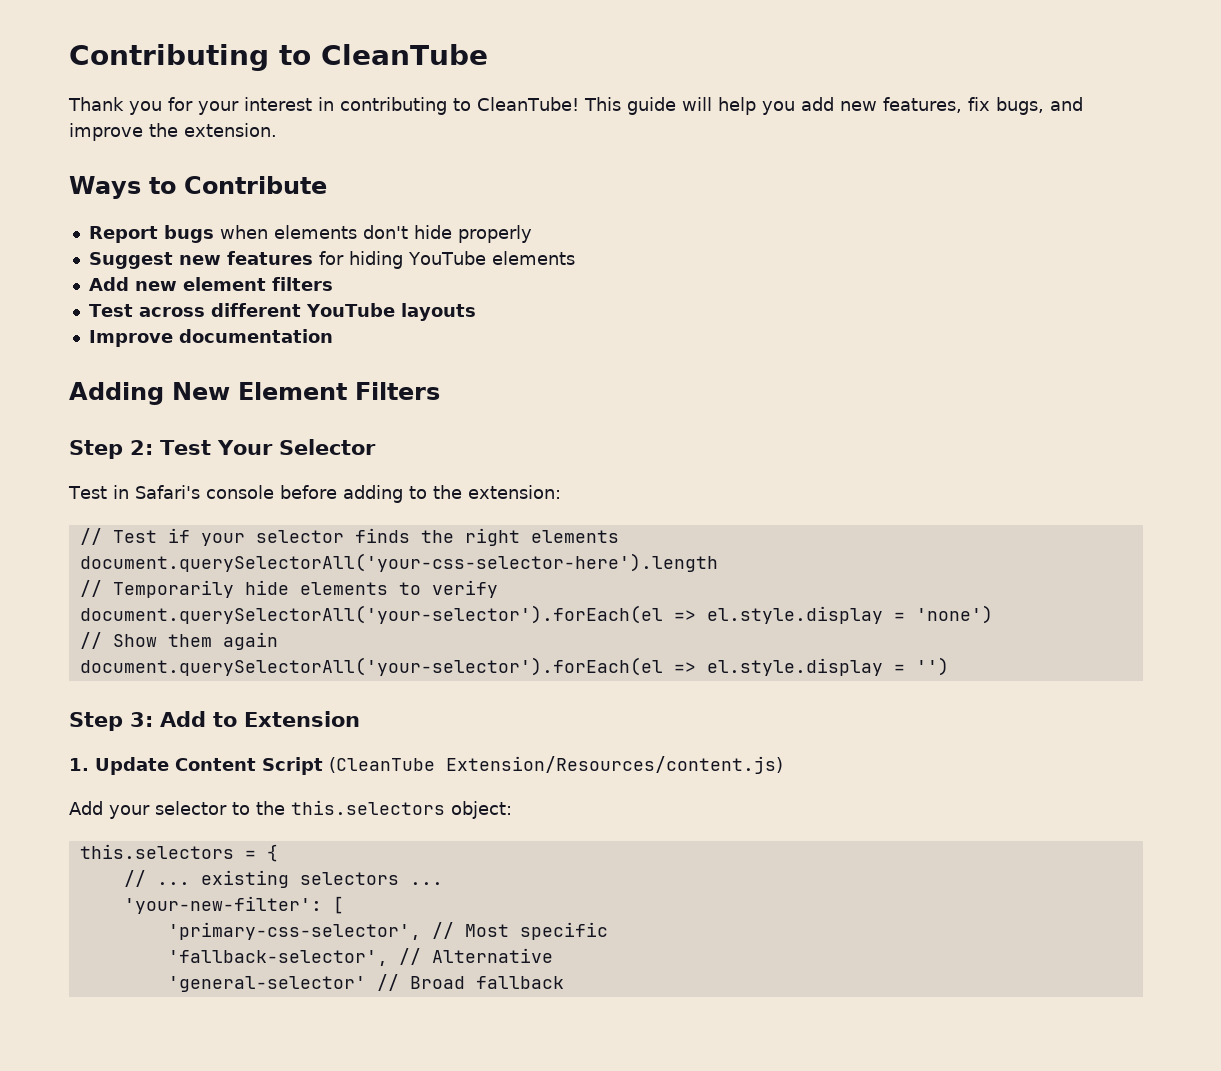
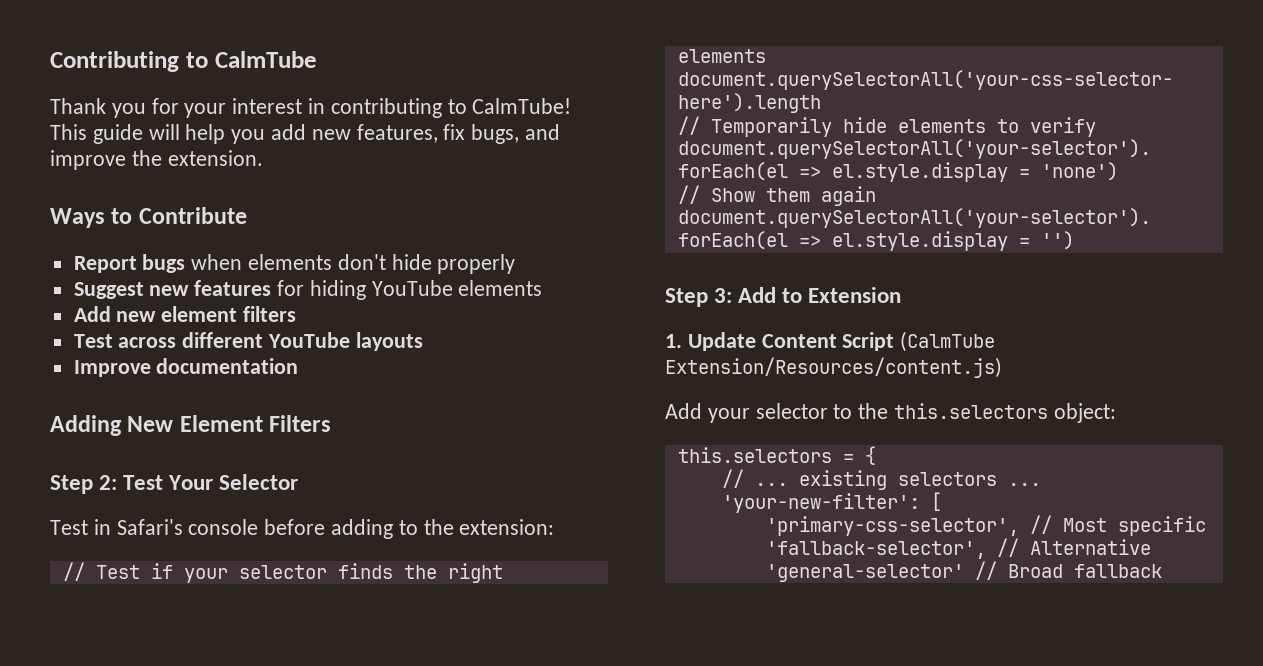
- Contributing to CleanTube
+ Contributing to CalmTube
- Thank you for your interest in contributing to CleanTube!
+ Thank you for your interest in contributing to CalmTube!
- 1. Update Content Script (CleanTube Extension/Resources/content.js)
+ 1. Update Content Script (CalmTube Extension/Resources/content.js)

